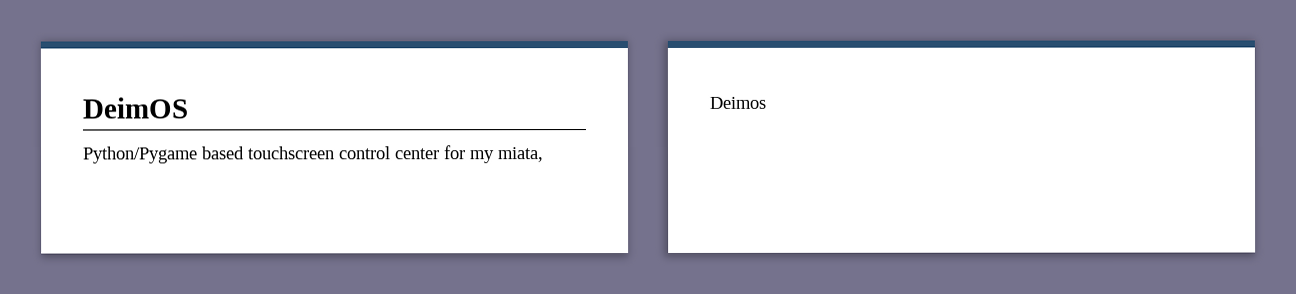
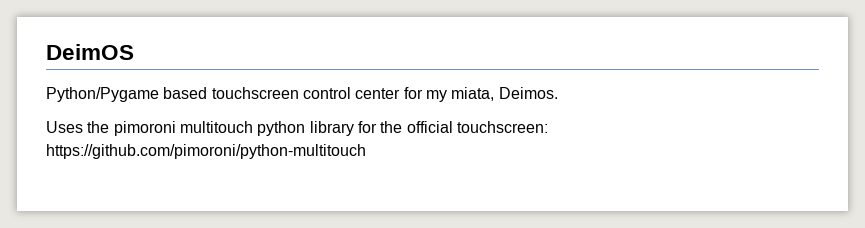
- Python/Pygame based touchscreen control center for my miata, Deimos
+ Python/Pygame based touchscreen control center for my miata, Deimos.
+ Uses the pimoroni multitouch python library for the official touchscreen: https://github.com/pimoroni/python-multitouch

